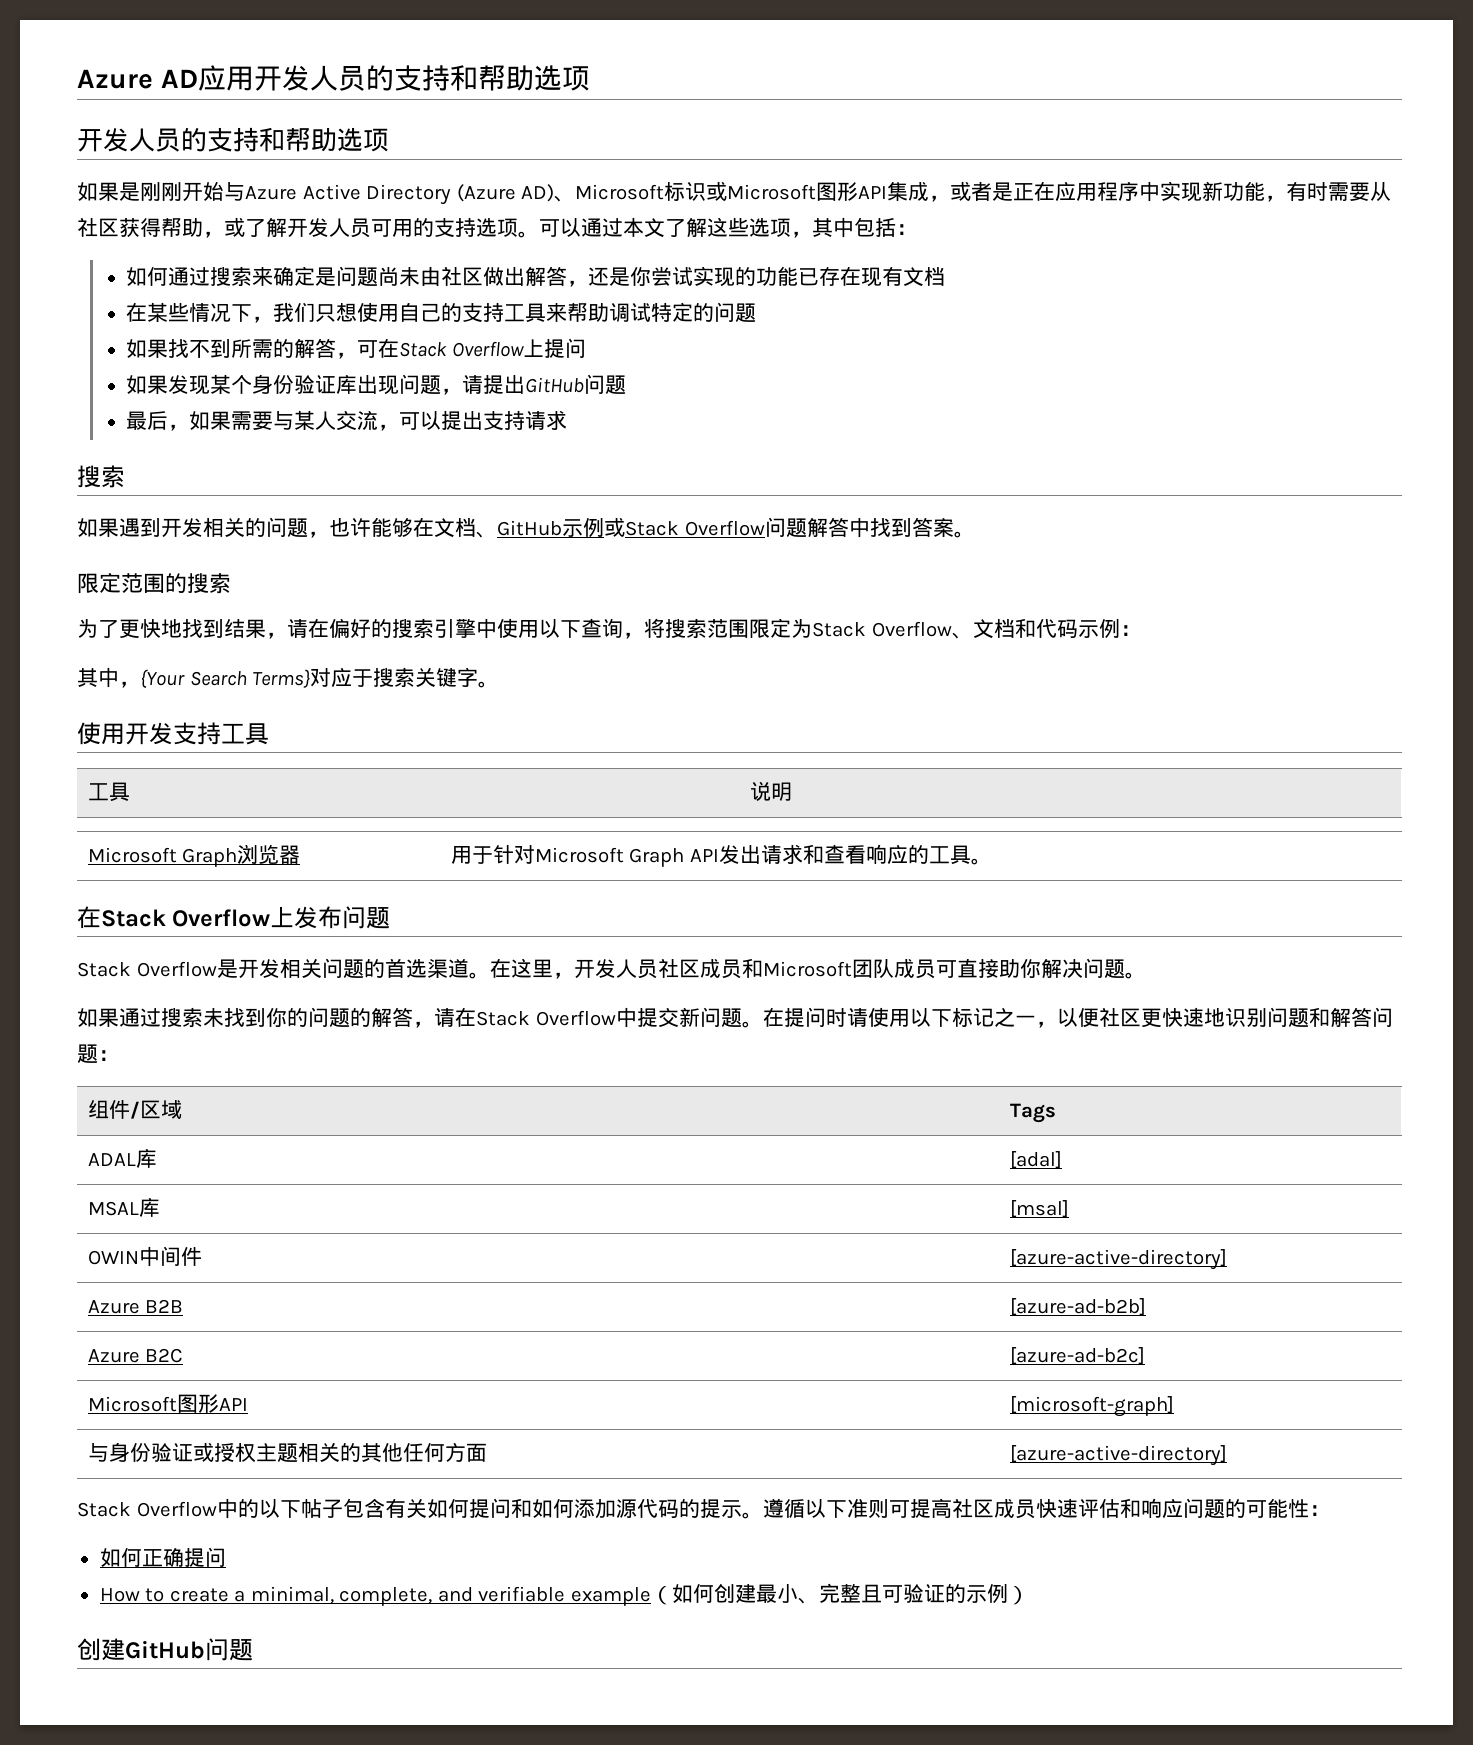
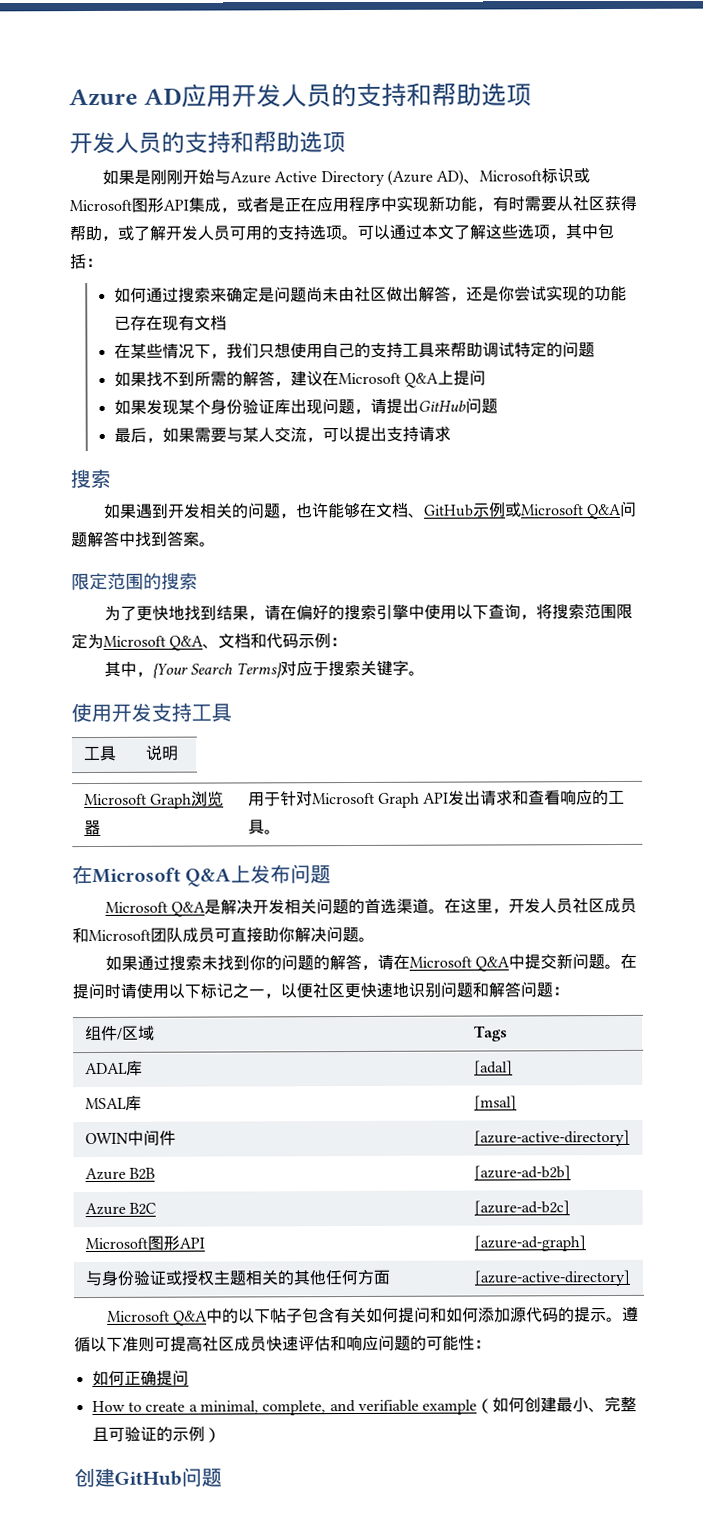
- 如果找不到所需的解答，可在Stack Overflow上提问
+ 如果找不到所需的解答，建议在Microsoft Q&A上提问
- 如果遇到开发相关的问题，也许能够在文档、GitHub示例或Stack Overflow问题解答中找到答案。
+ 如果遇到开发相关的问题，也许能够在文档、GitHub示例或Microsoft Q&A问题解答中找到答案。
- 为了更快地找到结果，请在偏好的搜索引擎中使用以下查询，将搜索范围限定为Stack Overflow、文档和代码示例：
+ 为了更快地找到结果，请在偏好的搜索引擎中使用以下查询，将搜索范围限定为Microsoft Q&A、文档和代码示例：
- 在Stack Overflow上发布问题
+ 在Microsoft Q&A上发布问题
- Stack Overflow是开发相关问题的首选渠道。
+ Microsoft Q&A是解决开发相关问题的首选渠道。
- 如果通过搜索未找到你的问题的解答，请在Stack Overflow中提交新问题。
+ 如果通过搜索未找到你的问题的解答，请在Microsoft Q&A中提交新问题。
- Microsoft图形API | [microsoft-graph]
+ Microsoft图形API | [azure-ad-graph]
- Stack Overflow中的以下帖子包含有关如何提问和如何添加源代码的提示。
+ Microsoft Q&A中的以下帖子包含有关如何提问和如何添加源代码的提示。

